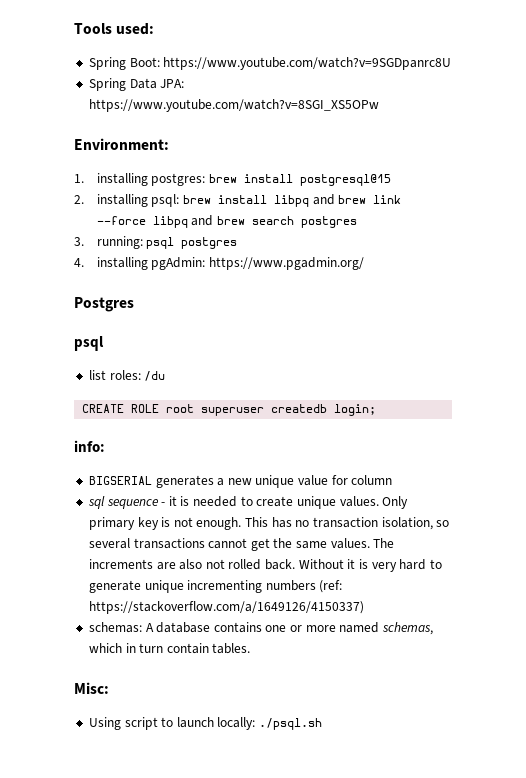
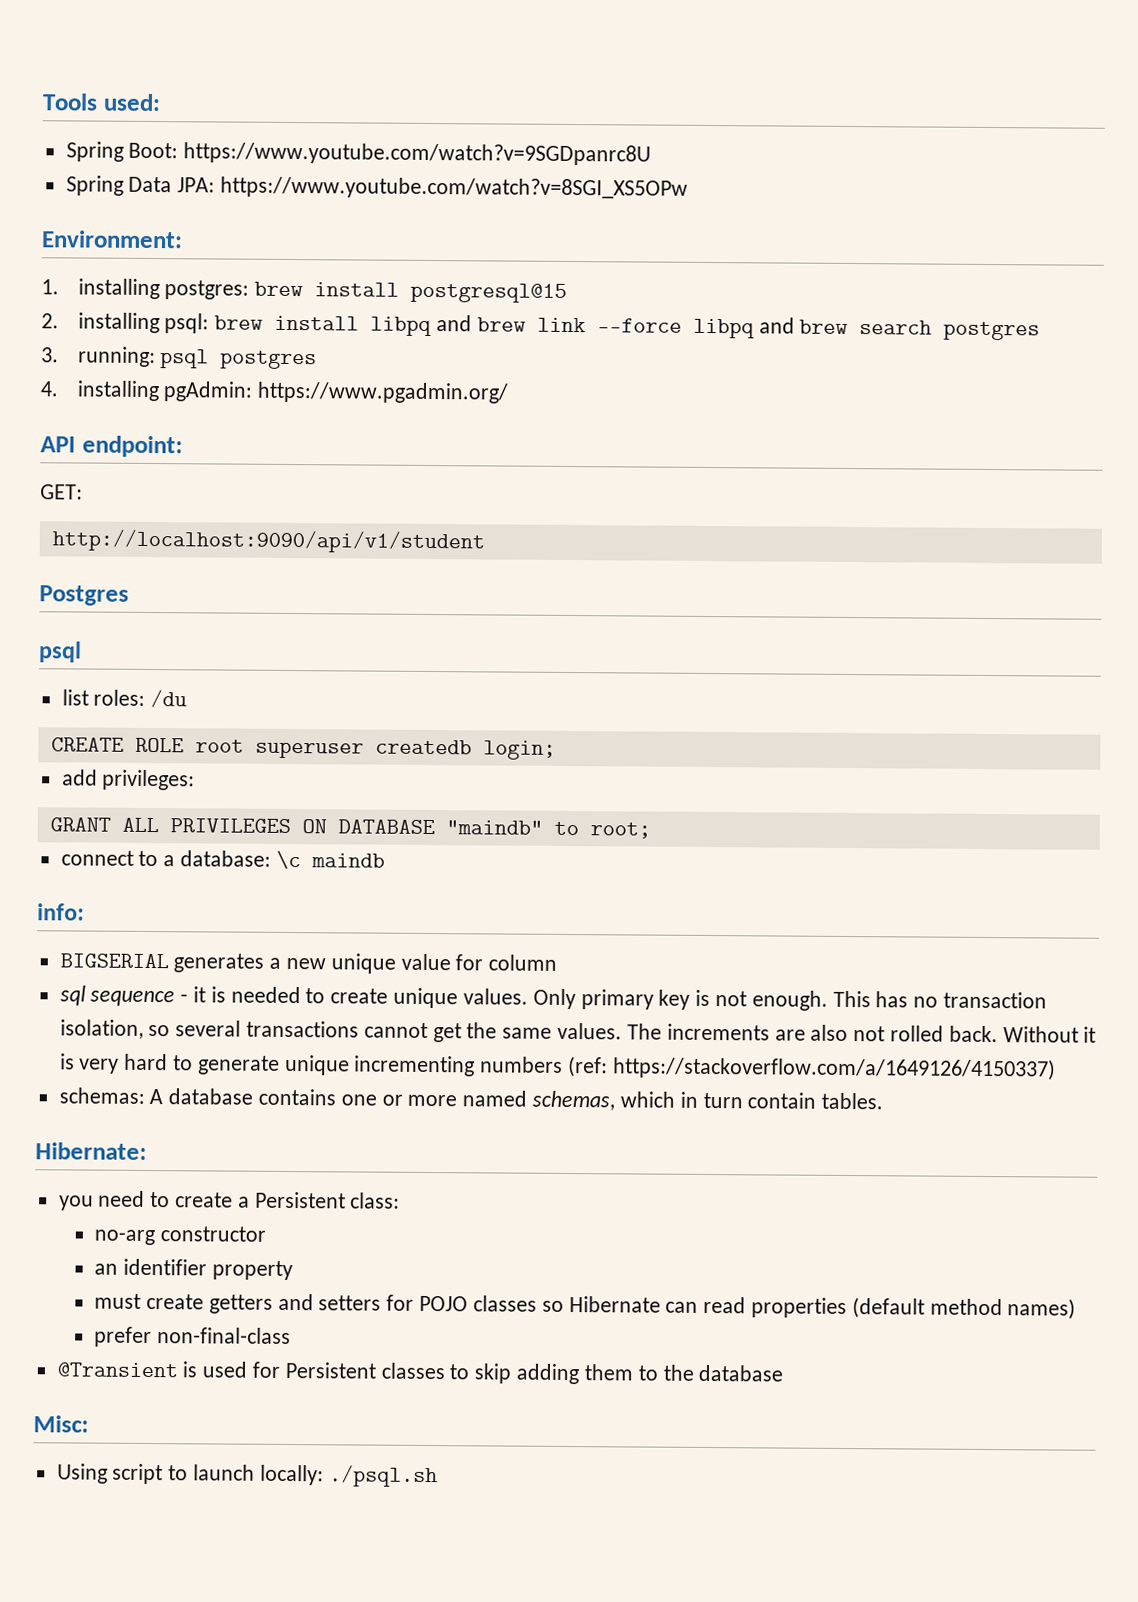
+ API endpoint:
+ GET:
+ http://localhost:9090/api/v1/student
+ add privileges:
+ GRANT ALL PRIVILEGES ON DATABASE "maindb" to root;
+ connect to a database: \c maindb
+ Hibernate:
+ you need to create a Persistent class:
+ no-arg constructor
+ an identifier property
+ must create getters and setters for POJO classes so Hibernate can read properties (default method names)
+ prefer non-final-class
+ @Transient is used for Persistent classes to skip adding them to the database

